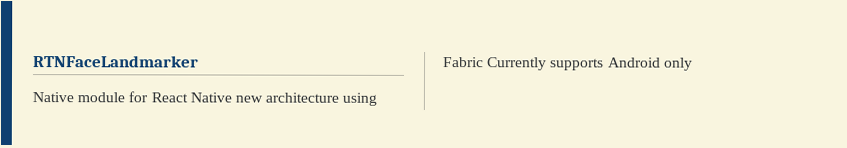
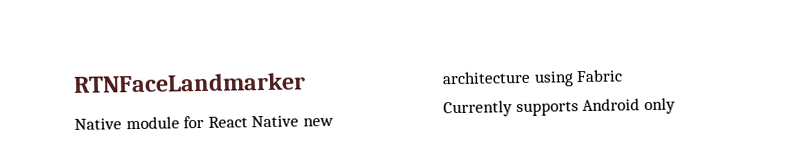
- Native module for React Native new architecture using Fabric Currently supports Android only
+ Native module for React Native new architecture using Fabric
+ Currently supports Android only

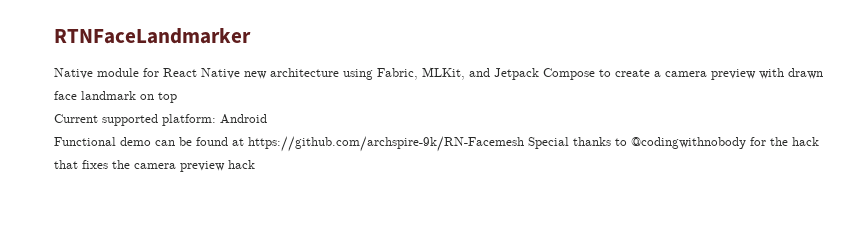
- Native module for React Native new architecture using Fabric
- Currently supports Android only
+ Native module for React Native new architecture using Fabric, MLKit, and Jetpack Compose to create a camera preview with drawn face landmark on top
+ Current supported platform: Android
+ Functional demo can be found at https://github.com/archspire-9k/RN-Facemesh Special thanks to @codingwithnobody for the hack that fixes the camera preview hack

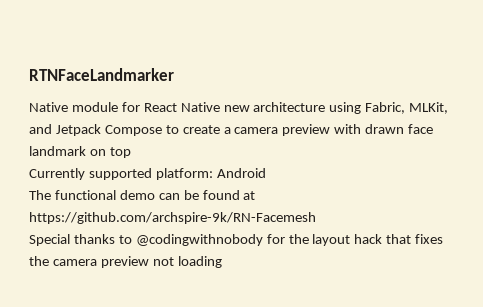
- Current supported platform: Android
+ Currently supported platform: Android
- Functional demo can be found at https://github.com/archspire-9k/RN-Facemesh Special thanks to @codingwithnobody for the hack that fixes the camera preview hack
+ The functional demo can be found at https://github.com/archspire-9k/RN-Facemesh
+ Special thanks to @codingwithnobody for the layout hack that fixes the camera preview not loading

